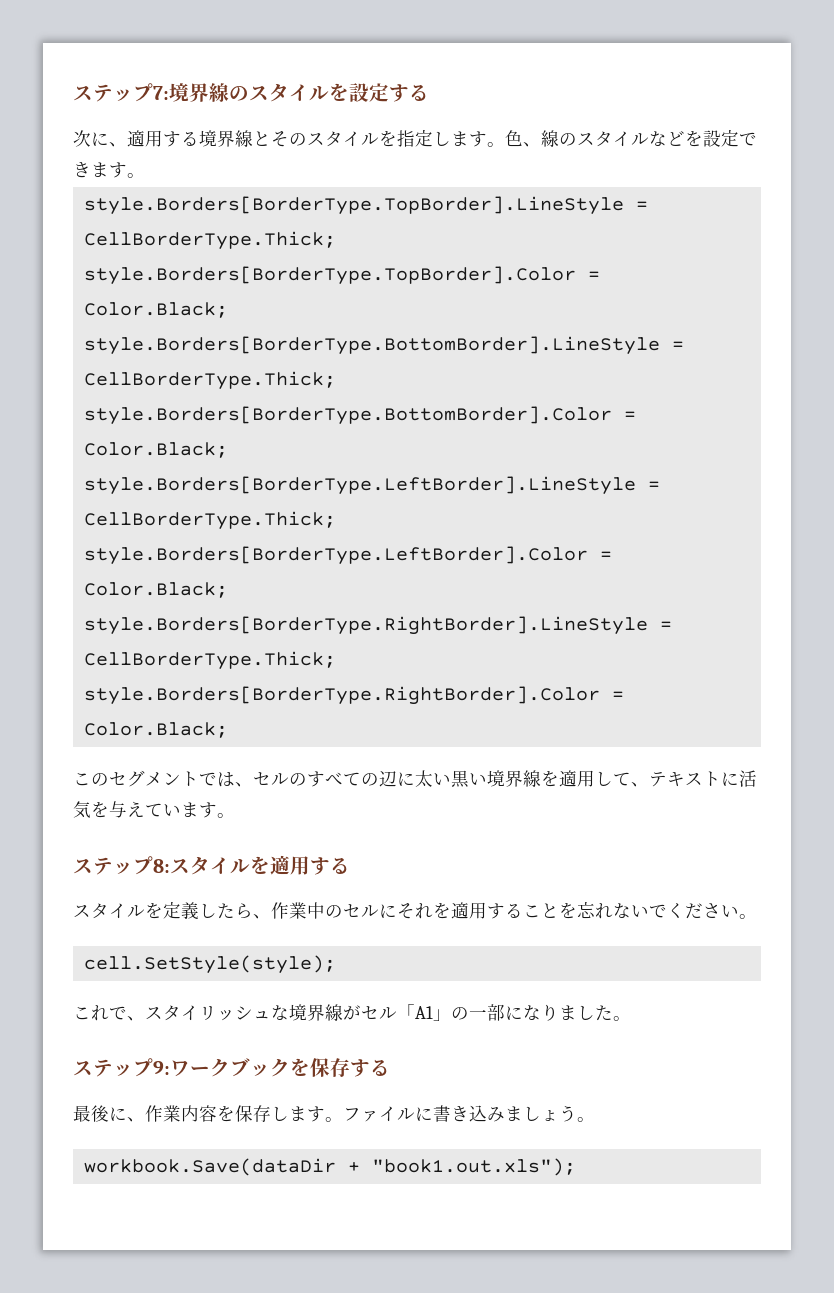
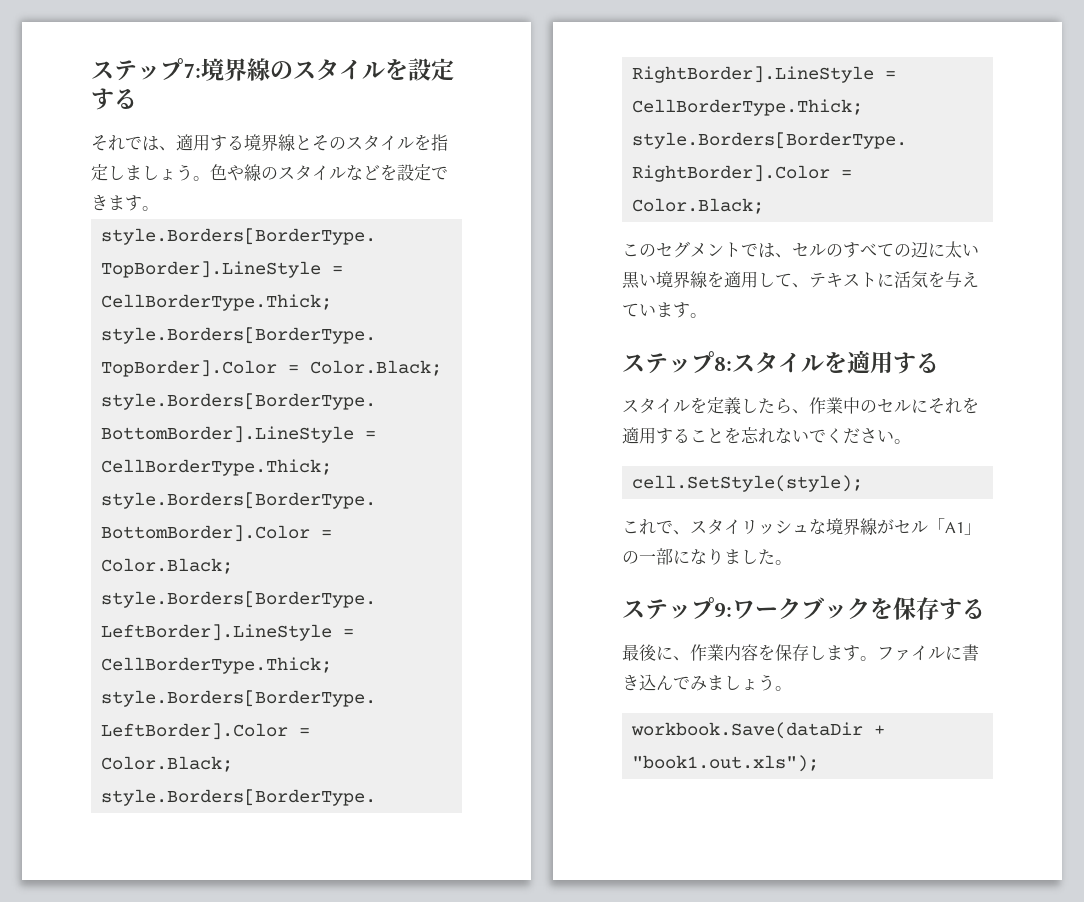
- 次に、適用する境界線とそのスタイルを指定します。色、線のスタイルなどを設定できます。
+ それでは、適用する境界線とそのスタイルを指定しましょう。色や線のスタイルなどを設定できます。
- ファイルに書き込みましょう。
+ ファイルに書き込んでみましょう。

